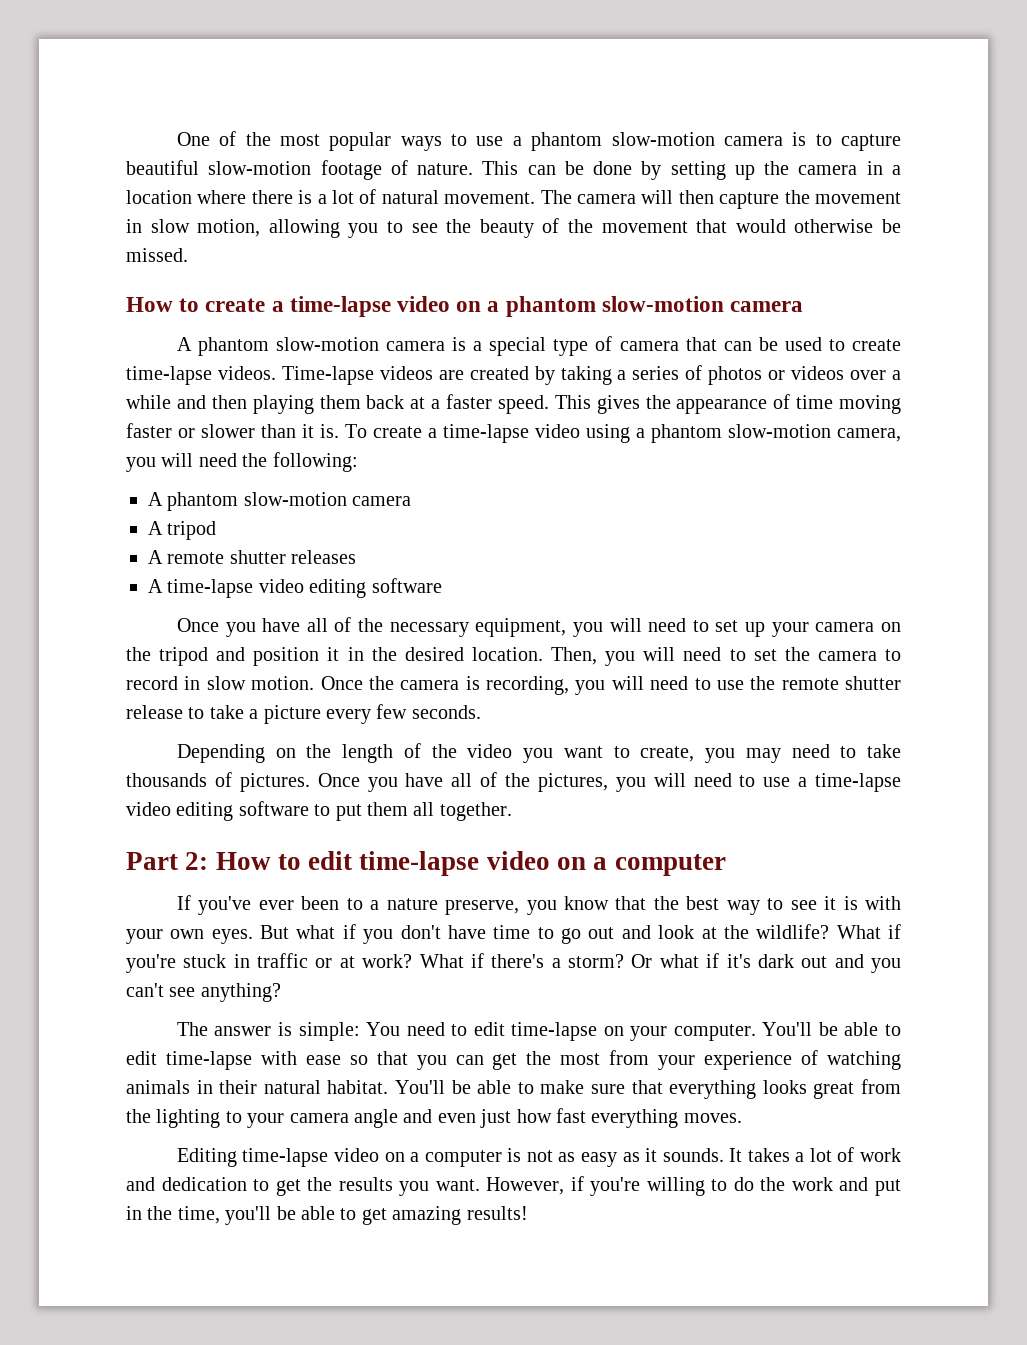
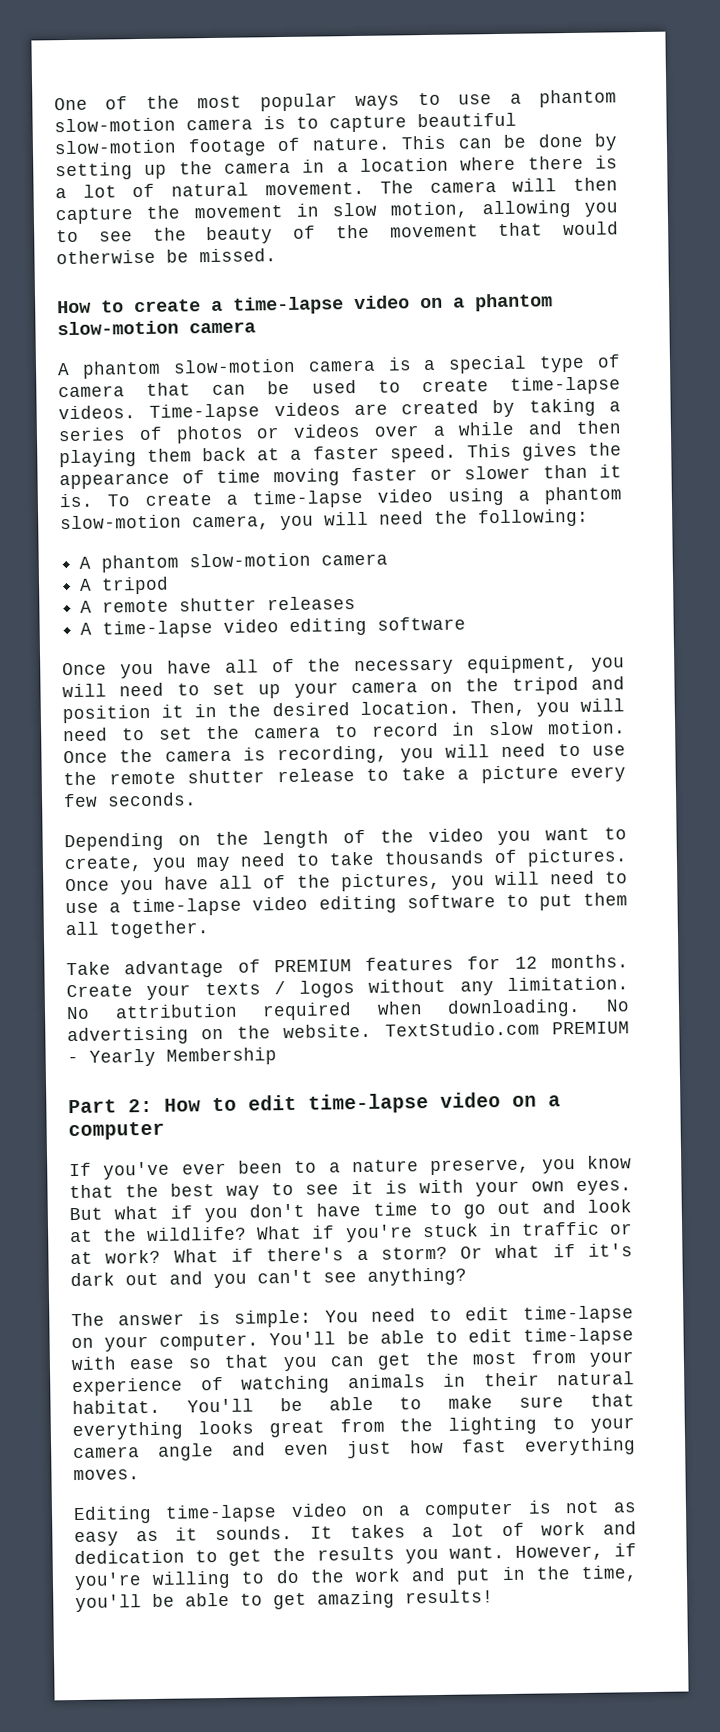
+ Take advantage of PREMIUM features for 12 months. Create your texts / logos without any limitation. No attribution required when downloading. No advertising on the website. TextStudio.com PREMIUM - Yearly Membership

